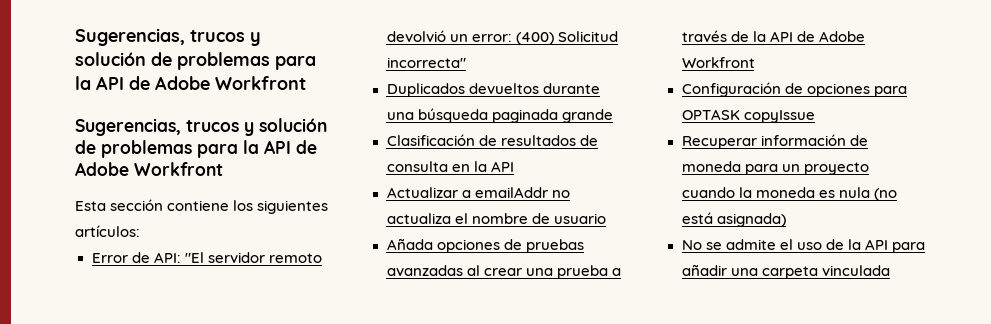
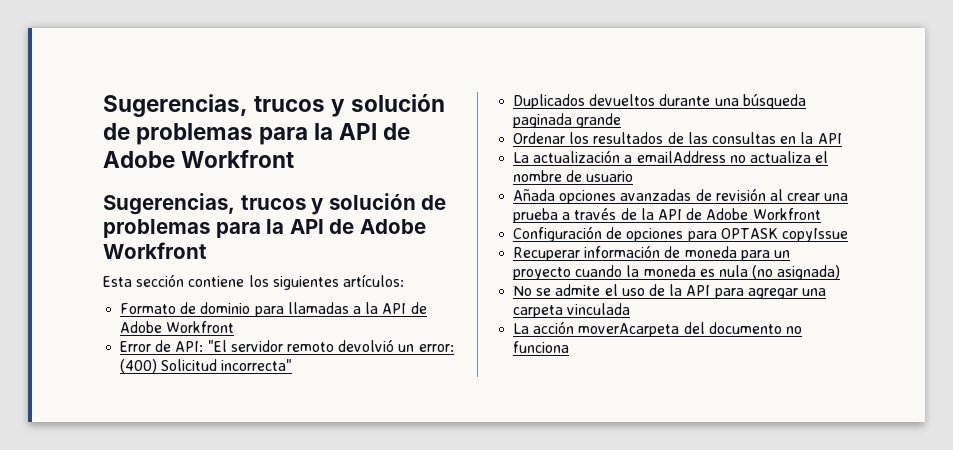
+ Formato de dominio para llamadas a la API de Adobe Workfront
- Clasificación de resultados de consulta en la API
+ Ordenar los resultados de las consultas en la API
- Actualizar a emailAddr no actualiza el nombre de usuario
+ La actualización a emailAddress no actualiza el nombre de usuario
- Añada opciones de pruebas avanzadas al crear una prueba a través de la API de Adobe Workfront
+ Añada opciones avanzadas de revisión al crear una prueba a través de la API de Adobe Workfront
- Recuperar información de moneda para un proyecto cuando la moneda es nula (no está asignada)
+ Recuperar información de moneda para un proyecto cuando la moneda es nula (no asignada)
- No se admite el uso de la API para añadir una carpeta vinculada
+ No se admite el uso de la API para agregar una carpeta vinculada
+ La acción moverAcarpeta del documento no funciona

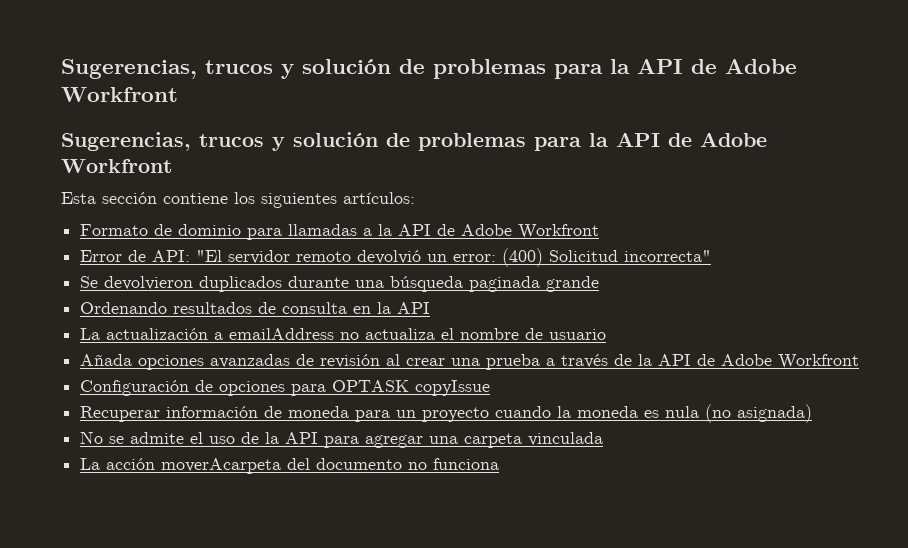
- Duplicados devueltos durante una búsqueda paginada grande
+ Se devolvieron duplicados durante una búsqueda paginada grande
- Ordenar los resultados de las consultas en la API
+ Ordenando resultados de consulta en la API

